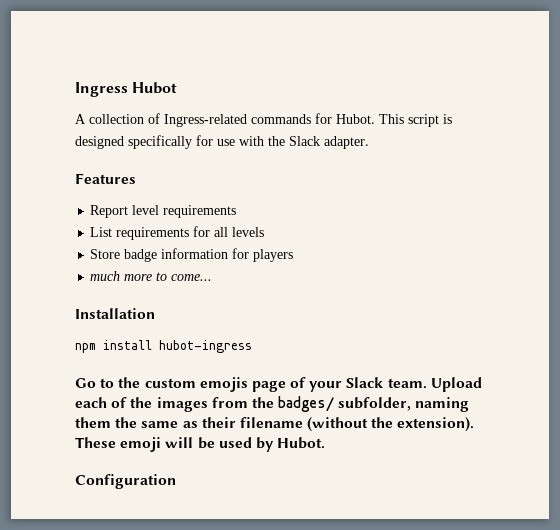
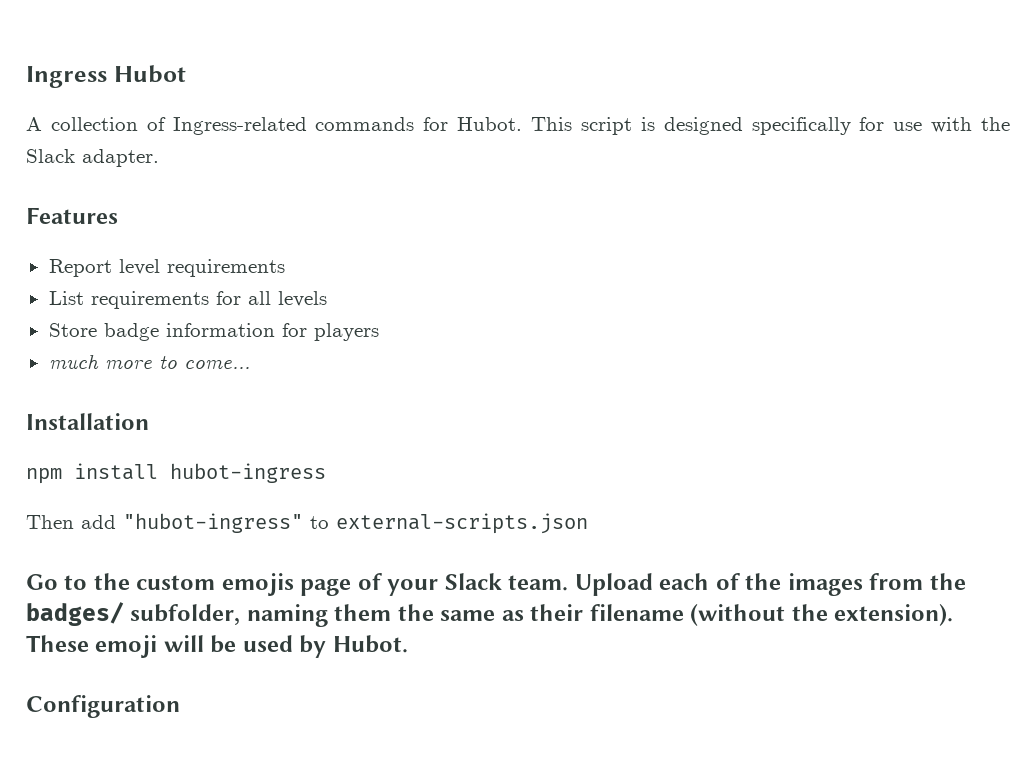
+ Then add "hubot-ingress" to external-scripts.json

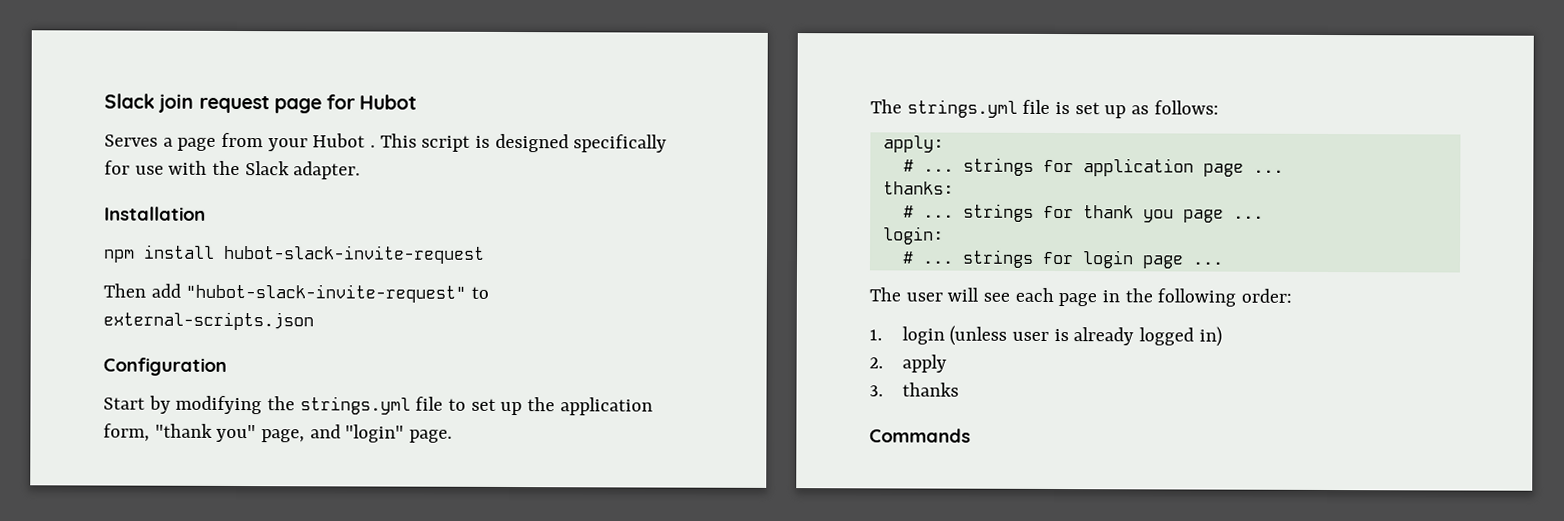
- Ingress Hubot
- A collection of Ingress-related commands for Hubot.
+ Slack join request page for Hubot
+ Serves a page from your Hubot .
- Features
- Report level requirements
- List requirements for all levels
- Store badge information for players
- much more to come...
- npm install hubot-ingress
+ npm install hubot-slack-invite-request
- Then add "hubot-ingress" to external-scripts.json
+ Then add "hubot-slack-invite-request" to external-scripts.json
- Go to the custom emojis page of your Slack team. Upload each of the images from the badges/ subfolder, naming them the same as their filename (without the extension). These emoji will be used by Hubot.
  Configuration
+ Start by modifying the strings.yml file to set up the application form, "thank you" page, and "login" page.
+ The strings.yml file is set up as follows:
+ apply:
+ # ... strings for application page ...
+ thanks:
+ # ... strings for thank you page ...
+ login:
+ # ... strings for login page ...
+ The user will see each page in the following order:
+ 1. login (unless user is already logged in)
+ 2. apply
+ 3. thanks
+ Commands

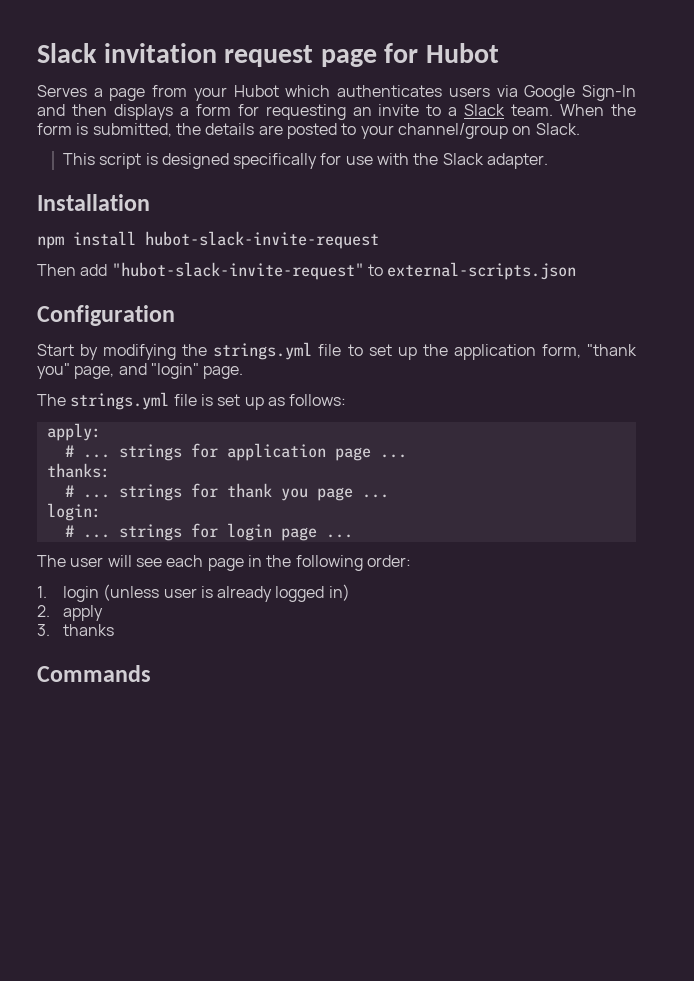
- Slack join request page for Hubot
+ Slack invitation request page for Hubot
- Serves a page from your Hubot . This script is designed specifically for use with the Slack adapter.
+ Serves a page from your Hubot which authenticates users via Google Sign-In and then displays a form for requesting an invite to a Slack team. When the form is submitted, the details are posted to your channel/group on Slack.
+ This script is designed specifically for use with the Slack adapter.

